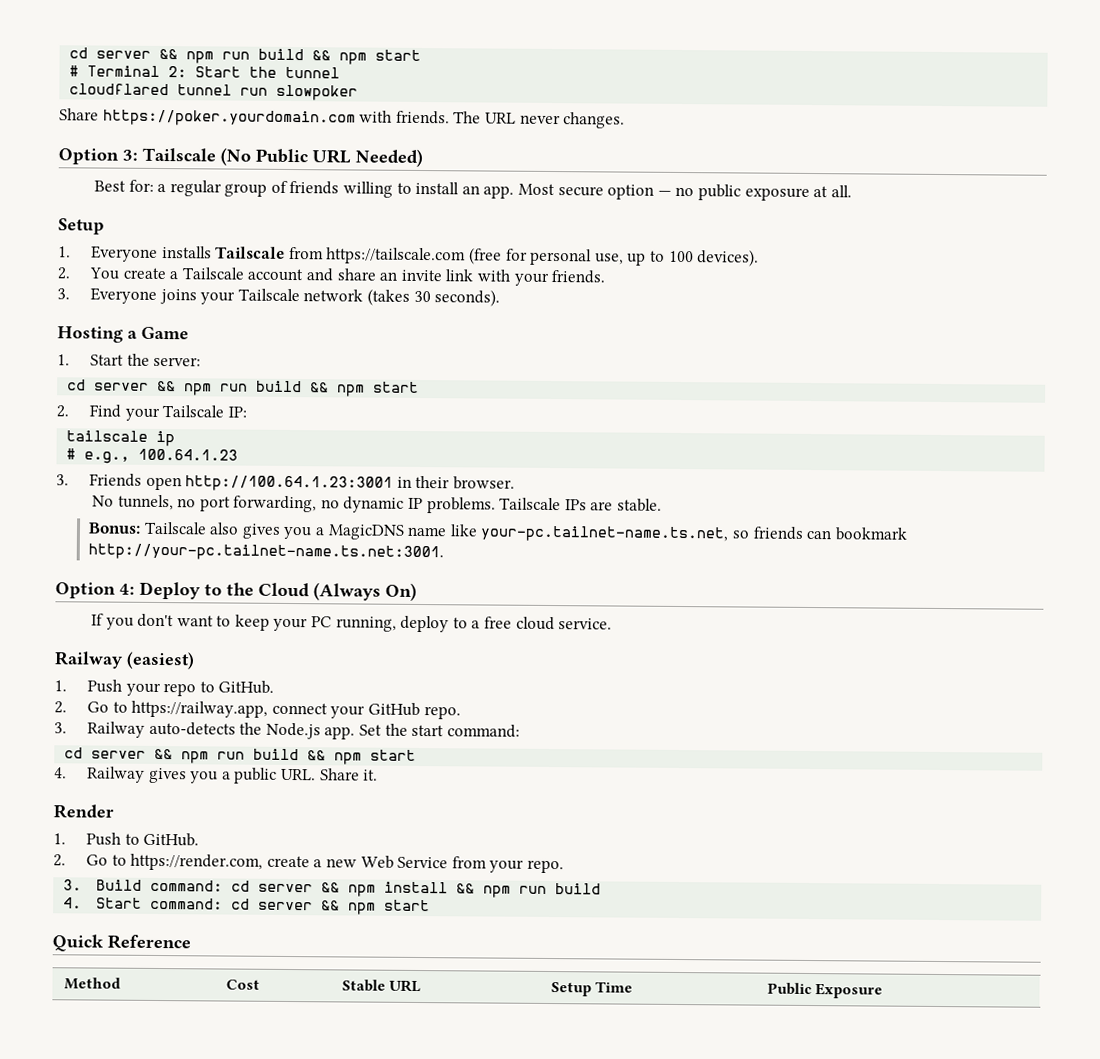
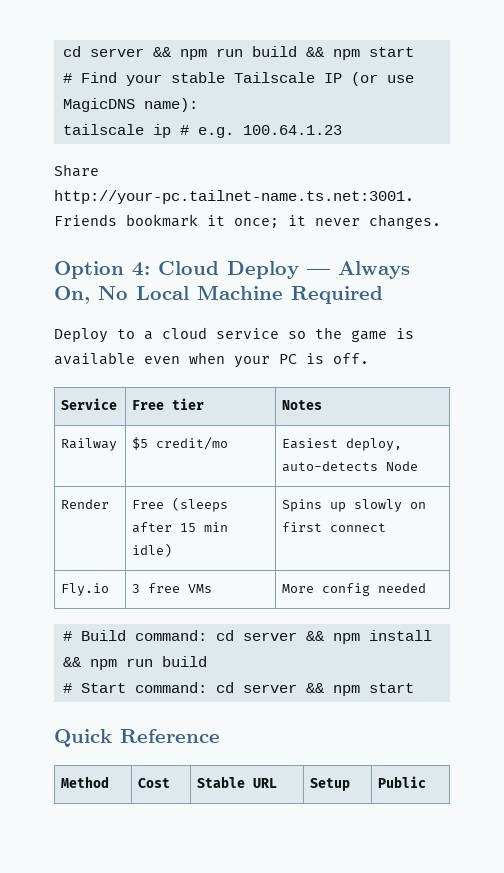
- # Terminal 2: Start the tunnel
- cloudflared tunnel run slowpoker
- Share https://poker.yourdomain.com with friends. The URL never changes.
- Option 3: Tailscale (No Public URL Needed)
- Best for: a regular group of friends willing to install an app. Most secure option — no public exposure at all.
- Setup
- 1. Everyone installs Tailscale from https://tailscale.com (free for personal use, up to 100 devices).
- 2. You create a Tailscale account and share an invite link with your friends.
- 3. Everyone joins your Tailscale network (takes 30 seconds).
- Hosting a Game
- 1. Start the server:
- cd server && npm run build && npm start
- 2. Find your Tailscale IP:
- tailscale ip
- # e.g., 100.64.1.23
- 3. Friends open http://100.64.1.23:3001 in their browser.
- No tunnels, no port forwarding, no dynamic IP problems. Tailscale IPs are stable.
- Bonus: Tailscale also gives you a MagicDNS name like your-pc.tailnet-name.ts.net, so friends can bookmark http://your-pc.tailnet-name.ts.net:3001.
- Option 4: Deploy to the Cloud (Always On)
- If you don't want to keep your PC running, deploy to a free cloud service.
- Railway (easiest)
- 1. Push your repo to GitHub.
- 2. Go to https://railway.app, connect your GitHub repo.
- 3. Railway auto-detects the Node.js app. Set the start command:
- cd server && npm run build && npm start
- 4. Railway gives you a public URL. Share it.
- Render
- 1. Push to GitHub.
- 2. Go to https://render.com, create a new Web Service from your repo.
- 3. Build command: cd server && npm install && npm run build
+ # Find your stable Tailscale IP (or use MagicDNS name):
+ tailscale ip # e.g. 100.64.1.23
+ Share http://your-pc.tailnet-name.ts.net:3001. Friends bookmark it once; it never changes.
+ Option 4: Cloud Deploy — Always On, No Local Machine Required
+ Deploy to a cloud service so the game is available even when your PC is off.
+ Service | Free tier | Notes
+ Railway | $5 credit/mo | Easiest deploy, auto-detects Node
+ Render | Free (sleeps after 15 min idle) | Spins up slowly on first connect
+ Fly.io | 3 free VMs | More config needed
+ # Build command: cd server && npm install && npm run build
- 4. Start command: cd server && npm start
+ # Start command: cd server && npm start
- Method | Cost | Stable URL | Setup Time | Public Exposure
+ Method | Cost | Stable URL | Setup | Public

